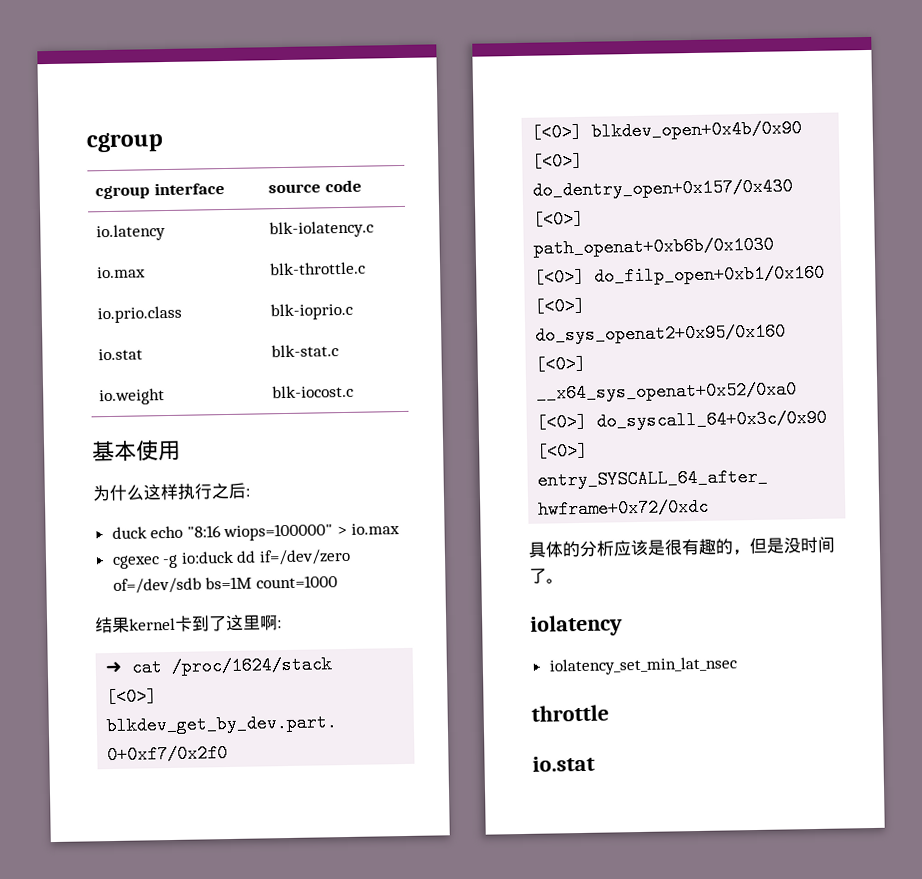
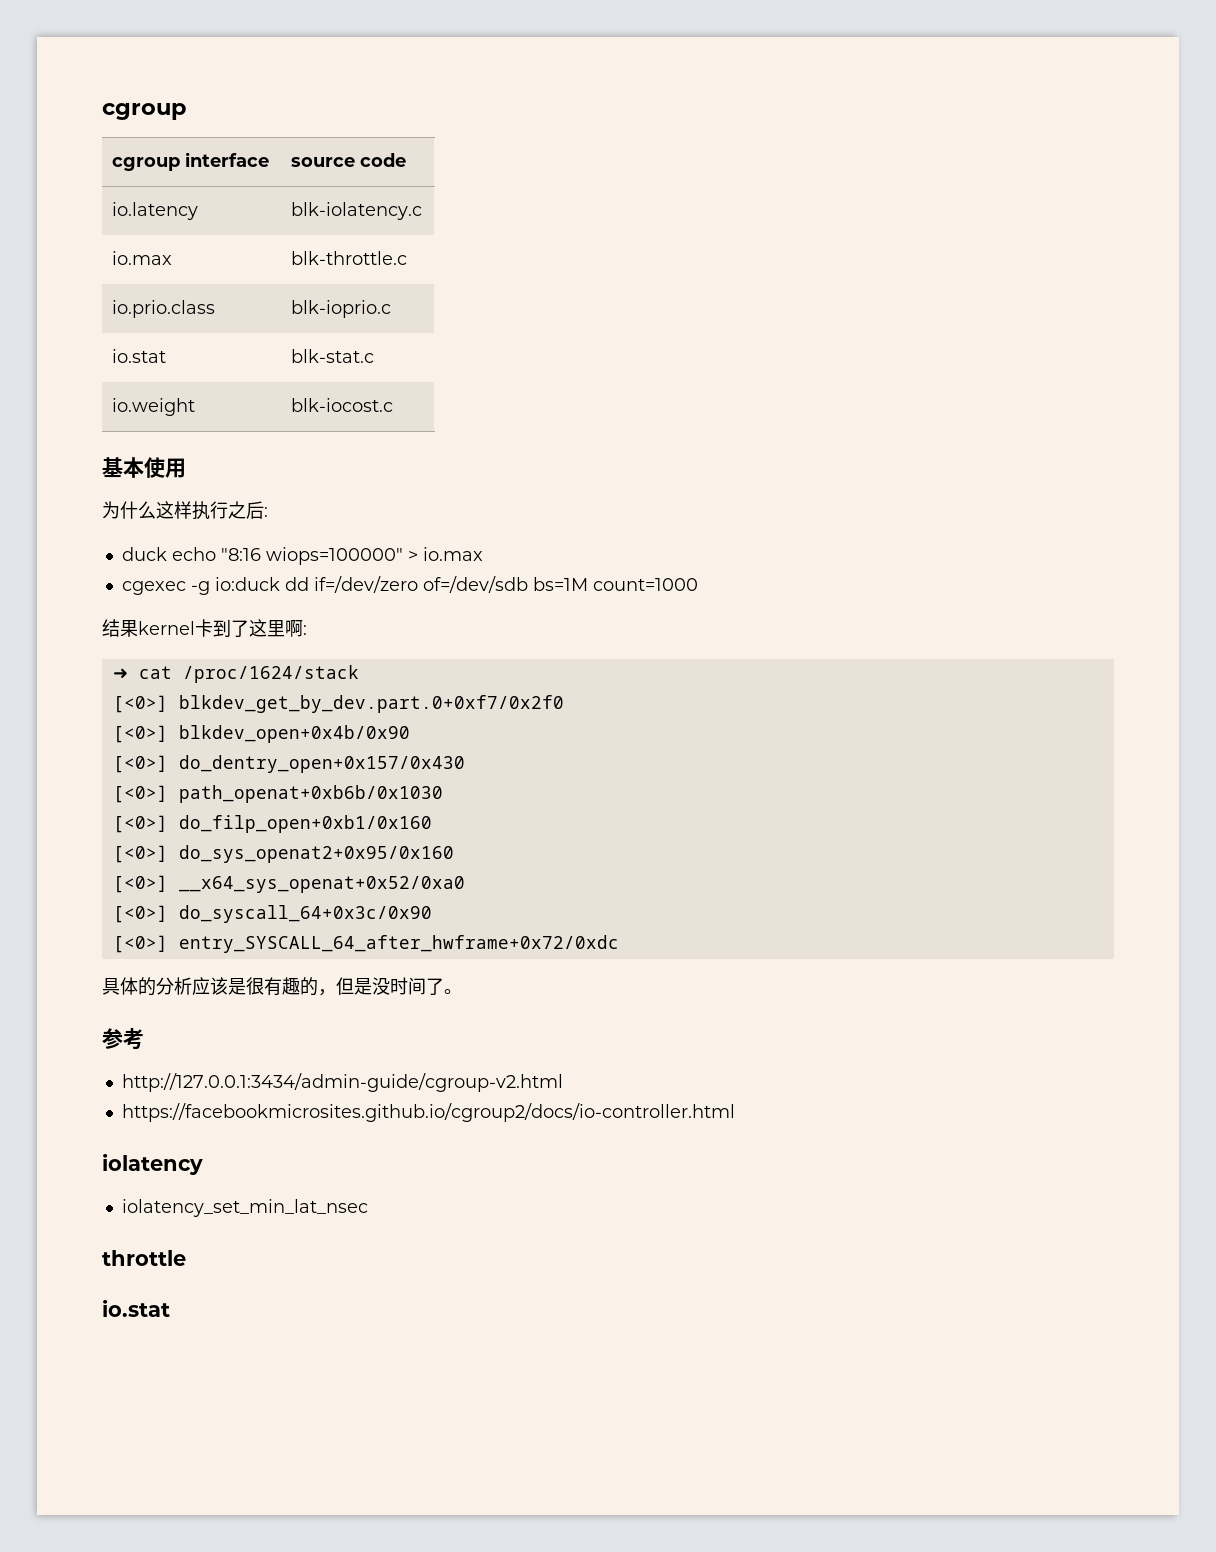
+ 参考
+ http://127.0.0.1:3434/admin-guide/cgroup-v2.html
+ https://facebookmicrosites.github.io/cgroup2/docs/io-controller.html

